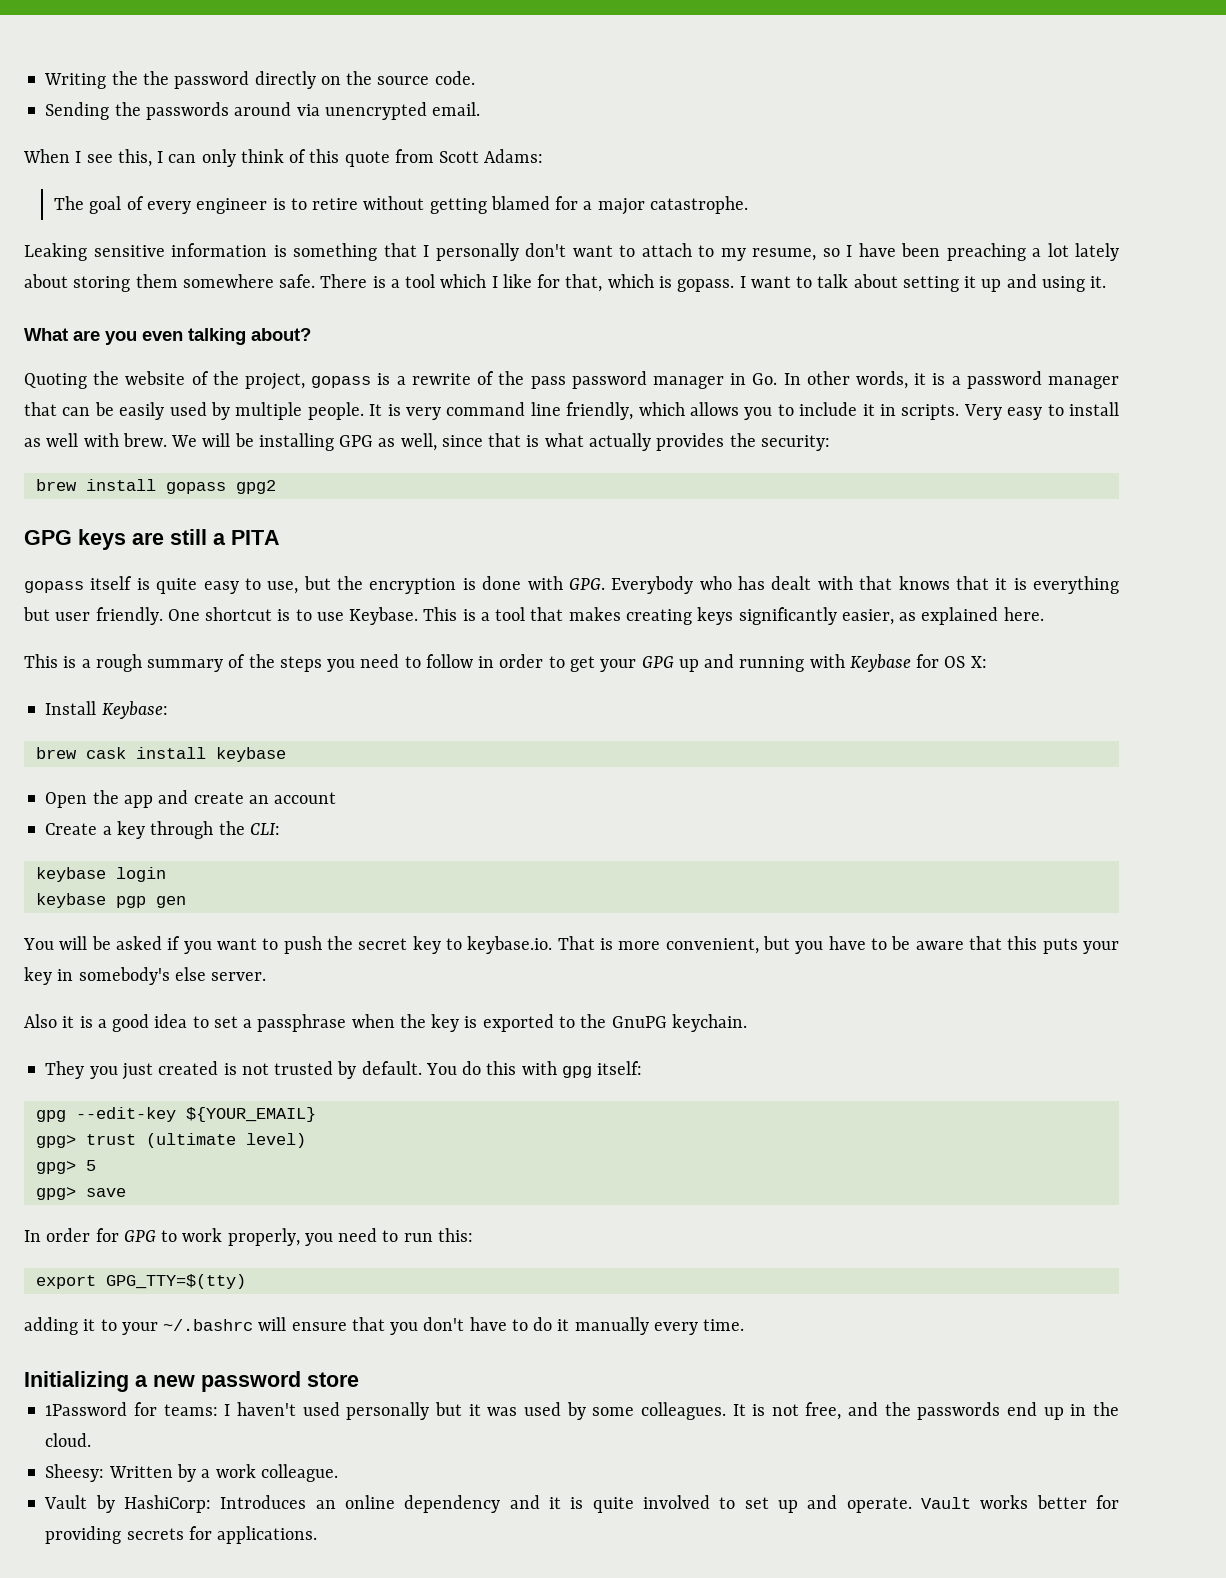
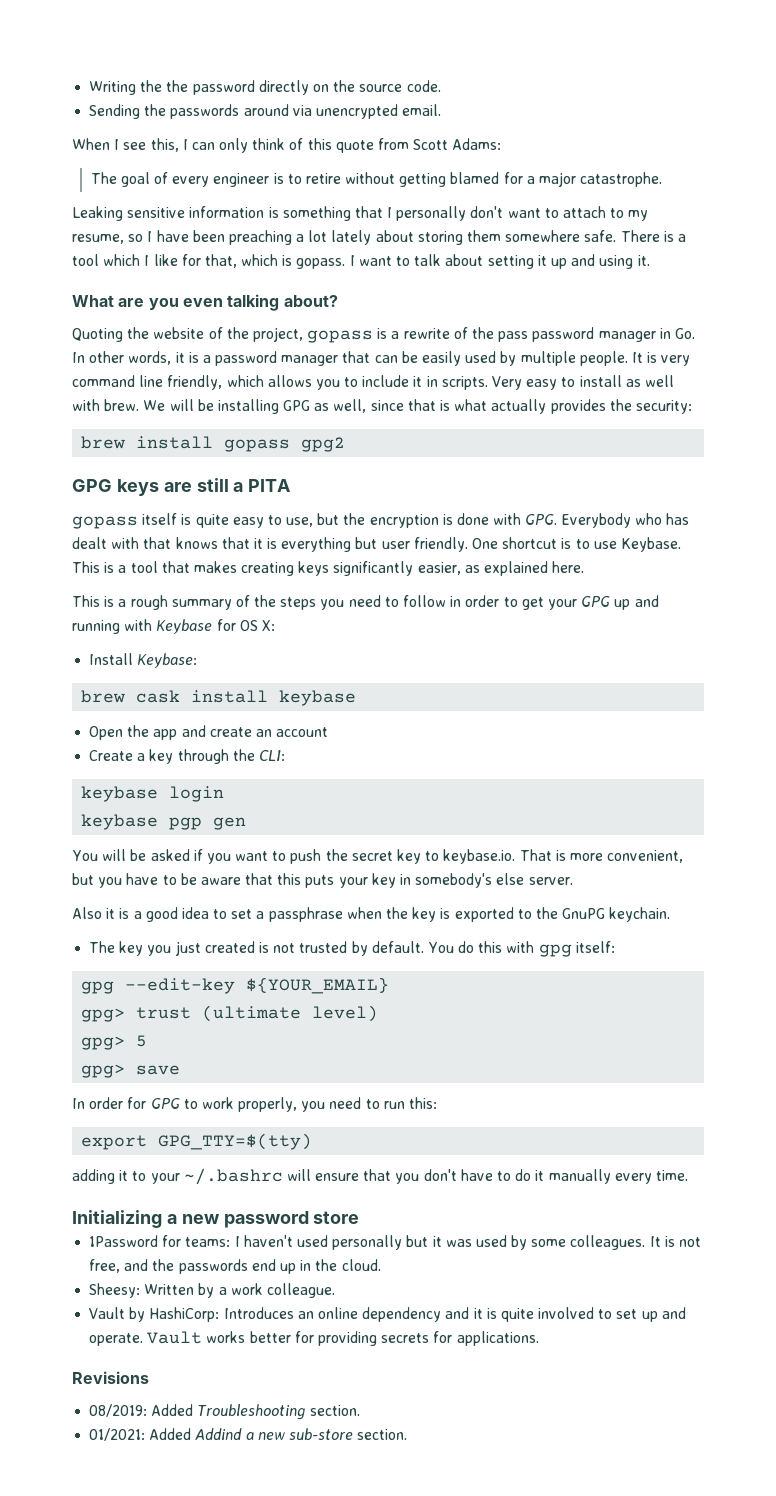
- They you just created is not trusted by default.
+ The key you just created is not trusted by default.
+ Revisions
+ 08/2019: Added Troubleshooting section.
+ 01/2021: Added Addind a new sub-store section.

